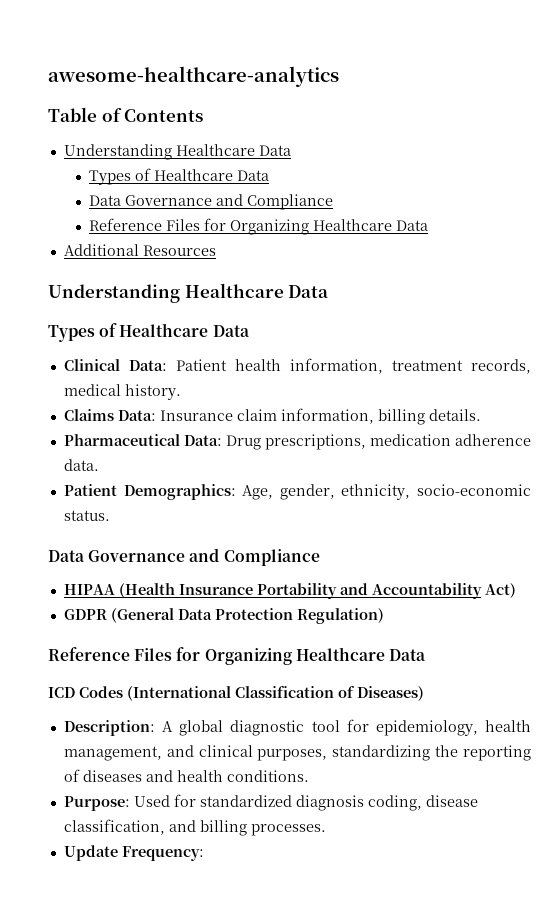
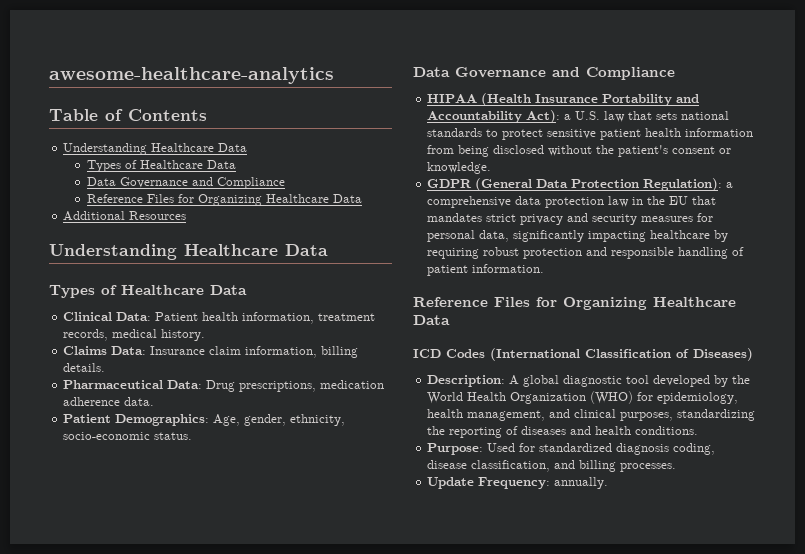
- HIPAA (Health Insurance Portability and Accountability Act)
- GDPR (General Data Protection Regulation)
+ HIPAA (Health Insurance Portability and Accountability Act): a U.S. law that sets national standards to protect sensitive patient health information from being disclosed without the patient's consent or knowledge.
+ GDPR (General Data Protection Regulation): a comprehensive data protection law in the EU that mandates strict privacy and security measures for personal data, significantly impacting healthcare by requiring robust protection and responsible handling of patient information.
- Description: A global diagnostic tool for epidemiology, health management, and clinical purposes, standardizing the reporting of diseases and health conditions.
+ Description: A global diagnostic tool developed by the World Health Organization (WHO) for epidemiology, health management, and clinical purposes, standardizing the reporting of diseases and health conditions.
- Update Frequency:
+ Update Frequency: annually.

